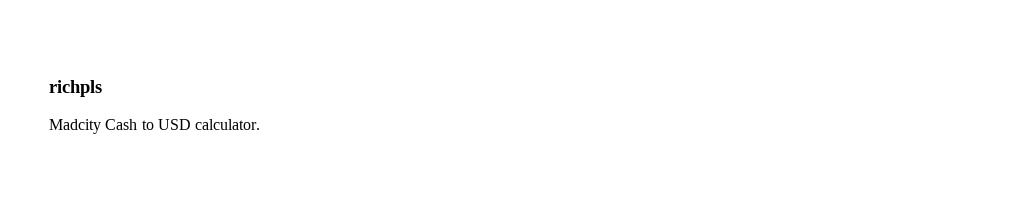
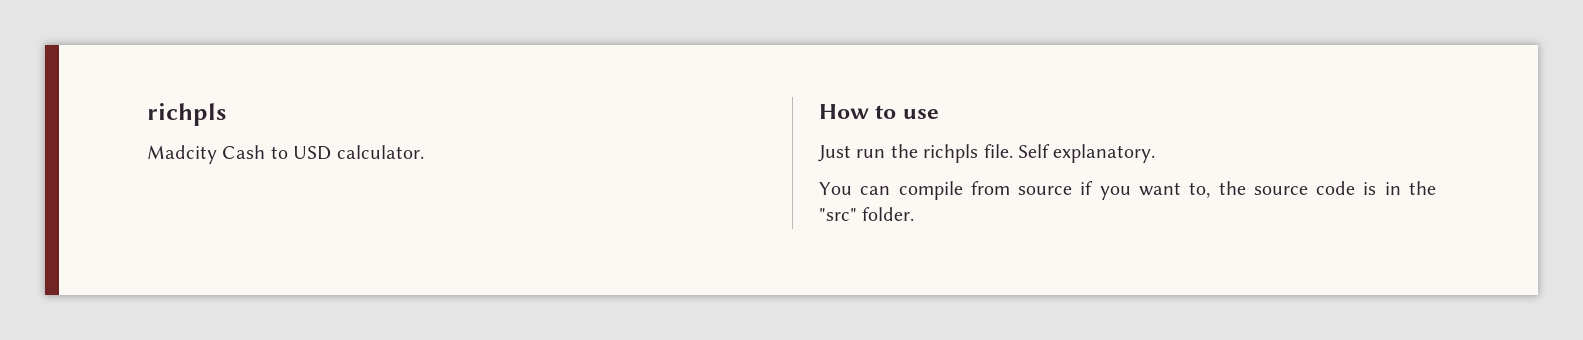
+ How to use
+ Just run the richpls file. Self explanatory.
+ You can compile from source if you want to, the source code is in the "src" folder.

